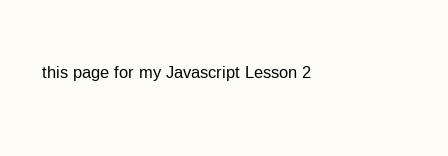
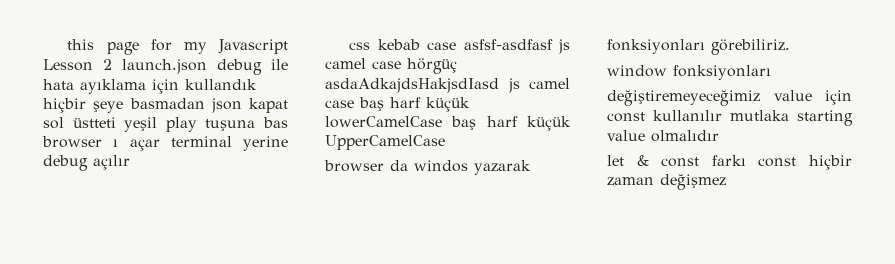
- this page for my Javascript Lesson 2
+ this page for my Javascript Lesson 2 launch.json debug ile hata ayıklama için kullandık hiçbir şeye basmadan json kapat sol üstteti yeşil play tuşuna bas browser ı açar terminal yerine debug açılır
+ css kebab case asfsf-asdfasf js camel case hörgüç asdaAdkajdsHakjsdIasd js camel case baş harf küçük lowerCamelCase baş harf küçük UpperCamelCase
+ browser da windos yazarak fonksiyonları görebiliriz.
+ window fonksiyonları
+ değiştiremeyeceğimiz value için const kullanılır mutlaka starting value olmalıdır
+ let & const farkı const hiçbir zaman değişmez

